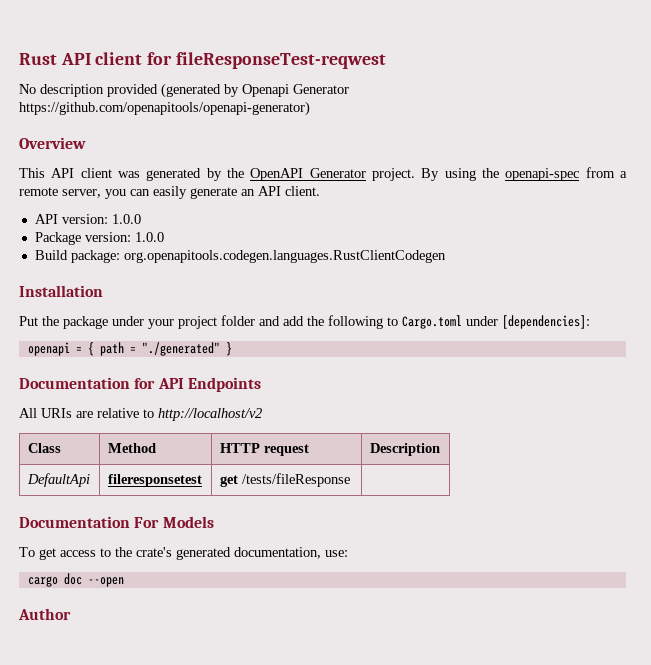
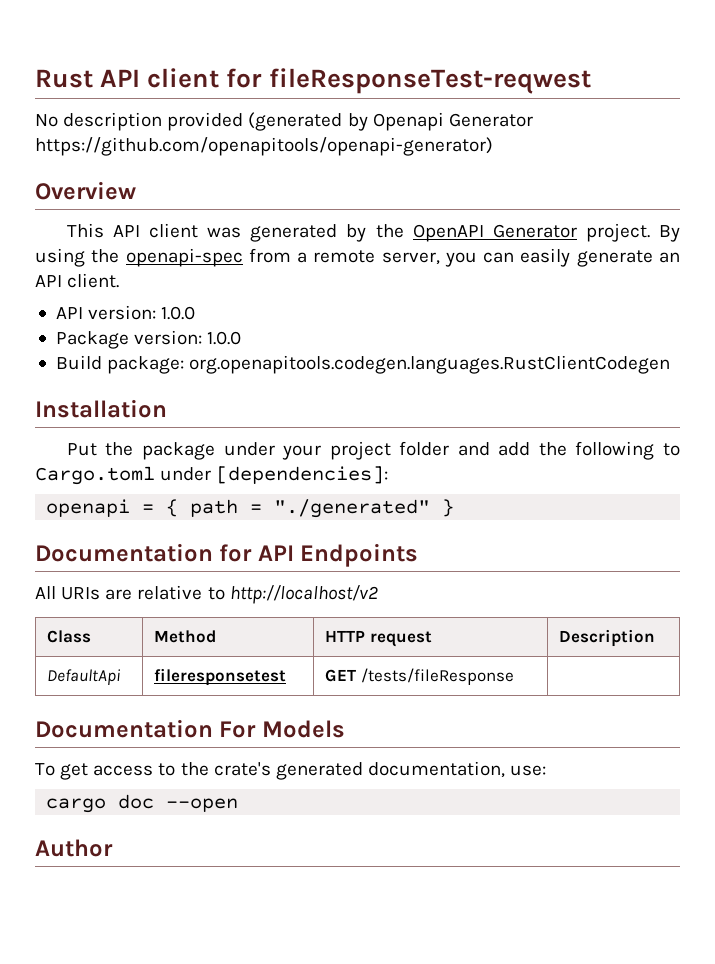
- DefaultApi | fileresponsetest | get /tests/fileResponse |
+ DefaultApi | fileresponsetest | GET /tests/fileResponse |

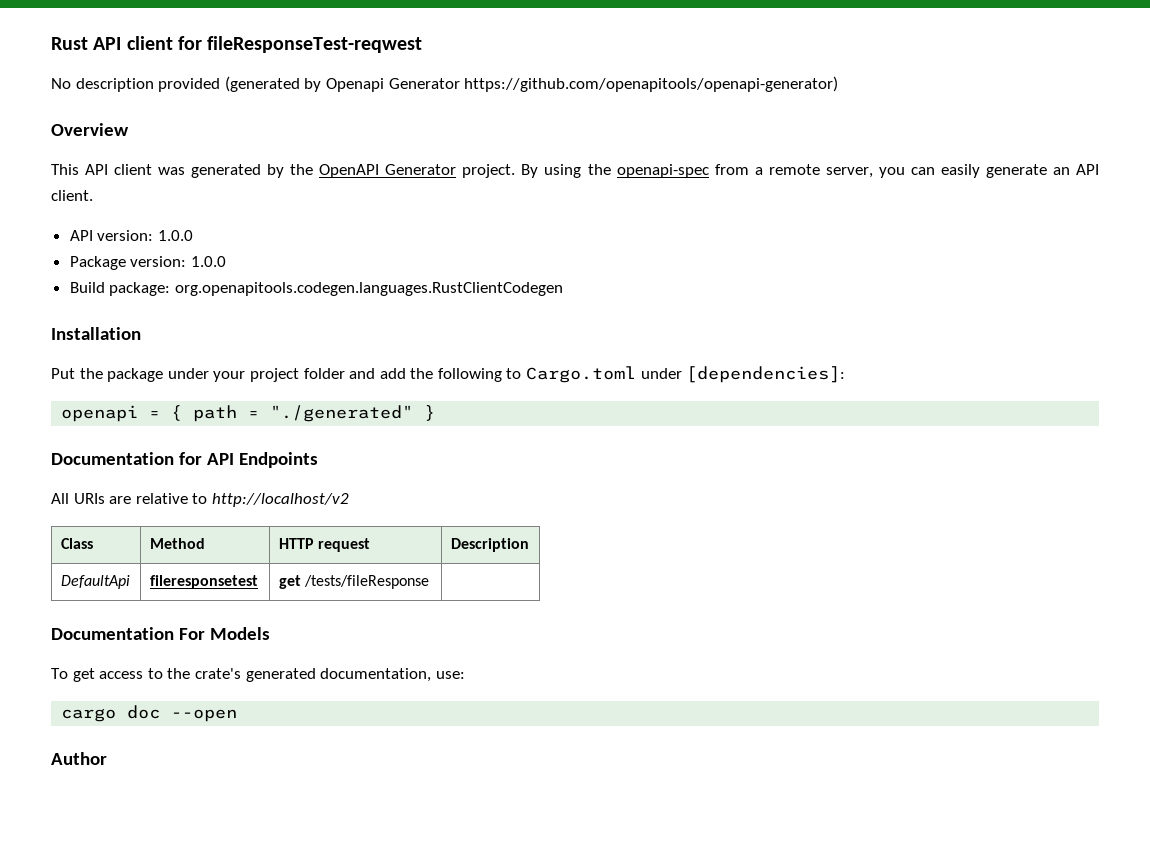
- DefaultApi | fileresponsetest | GET /tests/fileResponse |
+ DefaultApi | fileresponsetest | get /tests/fileResponse |

